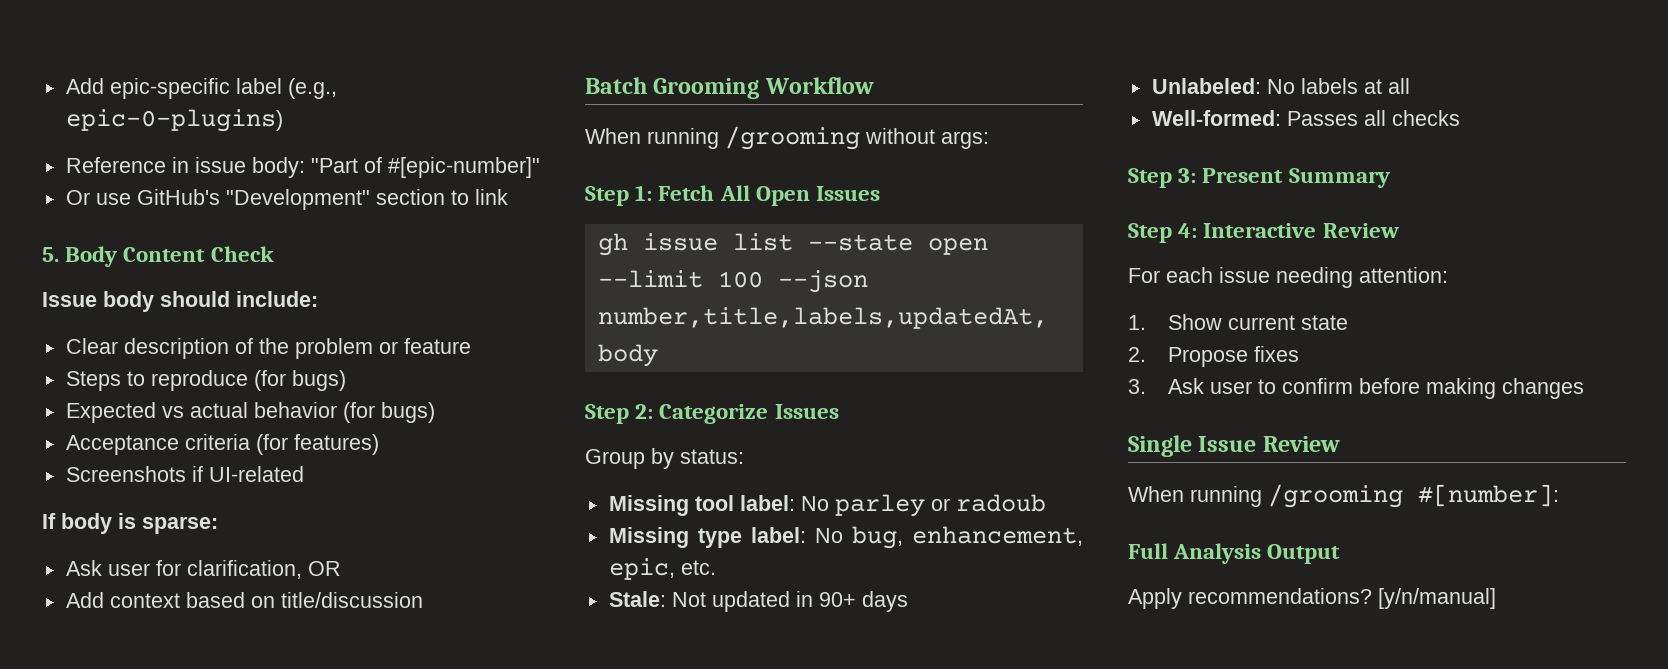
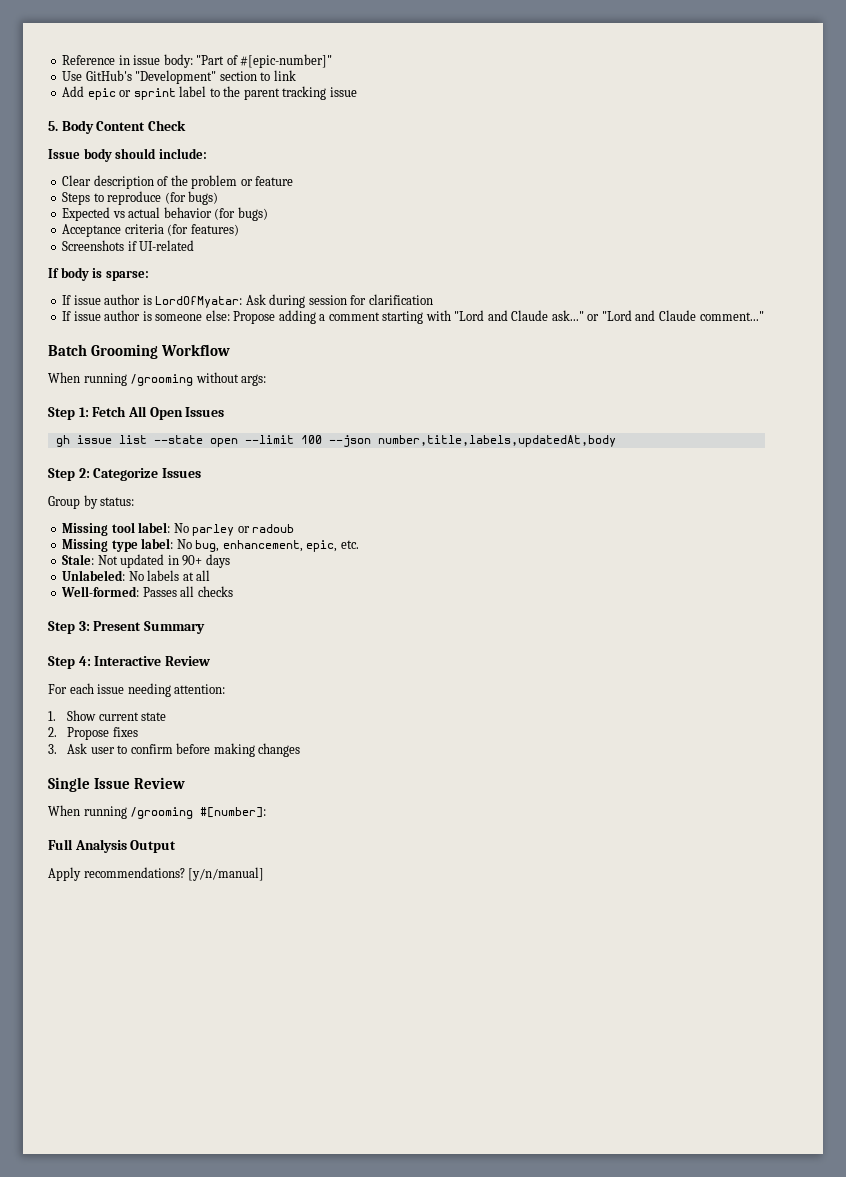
- Add epic-specific label (e.g., epic-0-plugins)
- Or use GitHub's "Development" section to link
+ Use GitHub's "Development" section to link
+ Add epic or sprint label to the parent tracking issue
- Ask user for clarification, OR
- Add context based on title/discussion
+ If issue author is LordOfMyatar: Ask during session for clarification
+ If issue author is someone else: Propose adding a comment starting with "Lord and Claude ask..." or "Lord and Claude comment..."

